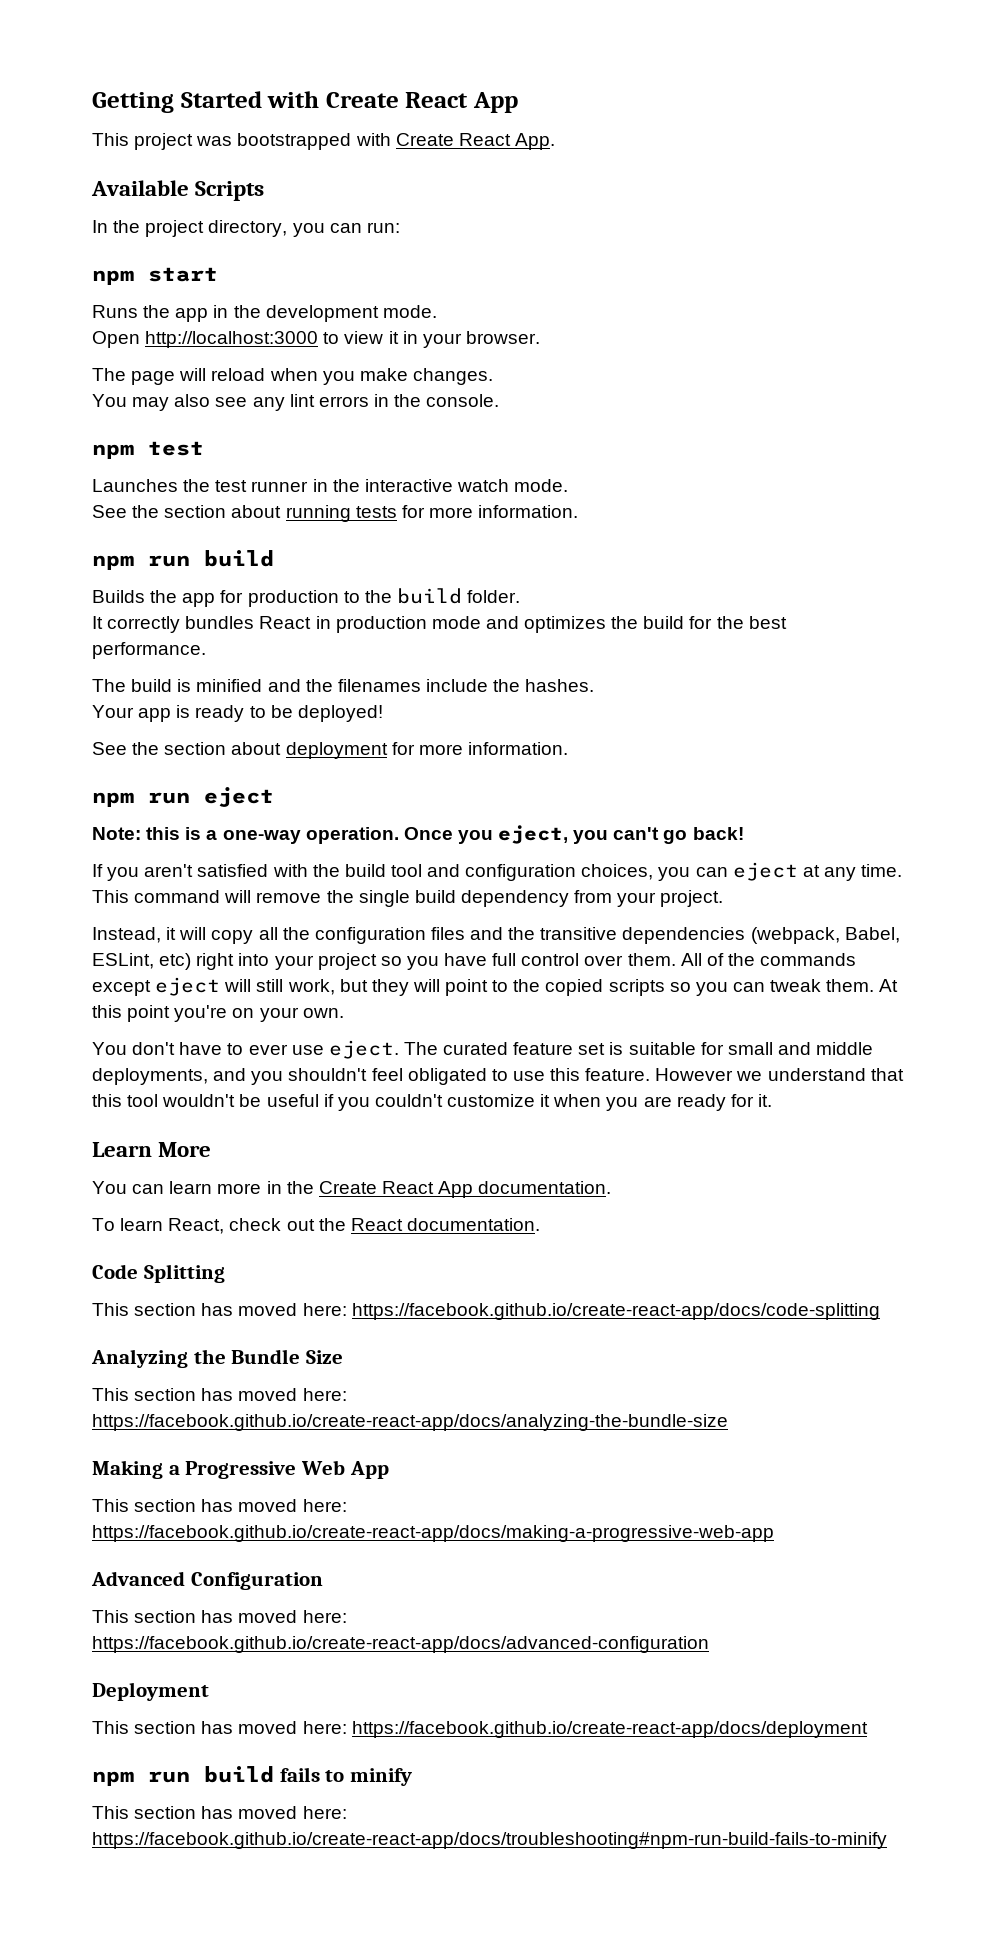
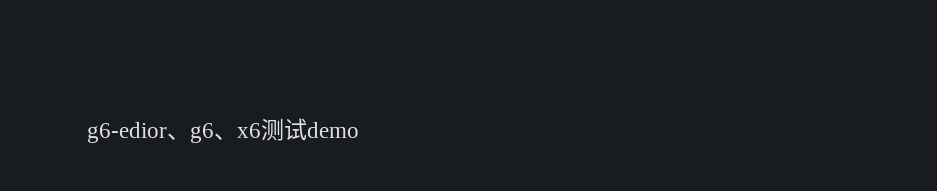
- Getting Started with Create React App
- This project was bootstrapped with Create React App.
- Available Scripts
- In the project directory, you can run:
- npm start
- Runs the app in the development mode.
- Open http://localhost:3000 to view it in your browser.
- The page will reload when you make changes.
- You may also see any lint errors in the console.
- npm test
- Launches the test runner in the interactive watch mode.
- See the section about running tests for more information.
- npm run build
- Builds the app for production to the build folder.
- It correctly bundles React in production mode and optimizes the build for the best performance.
- The build is minified and the filenames include the hashes.
- Your app is ready to be deployed!
- See the section about deployment for more information.
- npm run eject
- Note: this is a one-way operation. Once you eject, you can't go back!
- If you aren't satisfied with the build tool and configuration choices, you can eject at any time. This command will remove the single build dependency from your project.
- Instead, it will copy all the configuration files and the transitive dependencies (webpack, Babel, ESLint, etc) right into your project so you have full control over them. All of the commands except eject will still work, but they will point to the copied scripts so you can tweak them. At this point you're on your own.
- You don't have to ever use eject. The curated feature set is suitable for small and middle deployments, and you shouldn't feel obligated to use this feature. However we understand that this tool wouldn't be useful if you couldn't customize it when you are ready for it.
- Learn More
- You can learn more in the Create React App documentation.
- To learn React, check out the React documentation.
- Code Splitting
- This section has moved here: https://facebook.github.io/create-react-app/docs/code-splitting
- Analyzing the Bundle Size
- This section has moved here: https://facebook.github.io/create-react-app/docs/analyzing-the-bundle-size
- Making a Progressive Web App
- This section has moved here: https://facebook.github.io/create-react-app/docs/making-a-progressive-web-app
- Advanced Configuration
- This section has moved here: https://facebook.github.io/create-react-app/docs/advanced-configuration
- Deployment
- This section has moved here: https://facebook.github.io/create-react-app/docs/deployment
- npm run build fails to minify
- This section has moved here: https://facebook.github.io/create-react-app/docs/troubleshooting#npm-run-build-fails-to-minify
+ g6-edior、g6、x6测试demo

